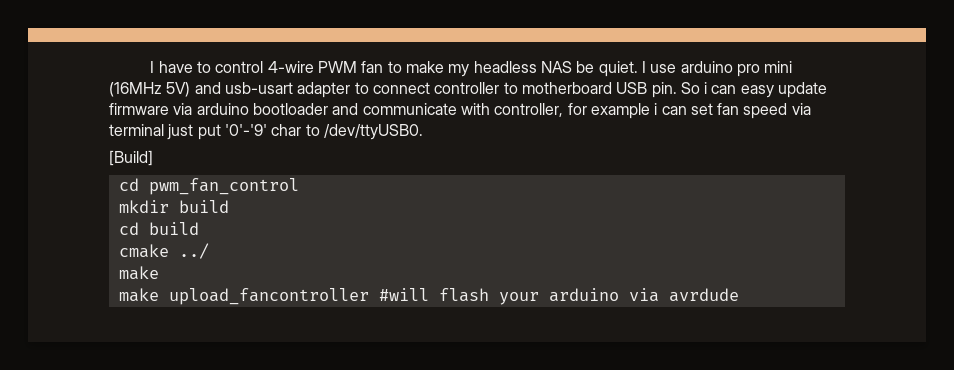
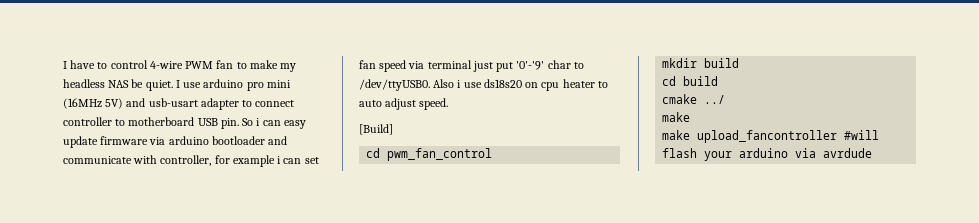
+ Also i use ds18s20 on cpu heater to auto adjust speed.

